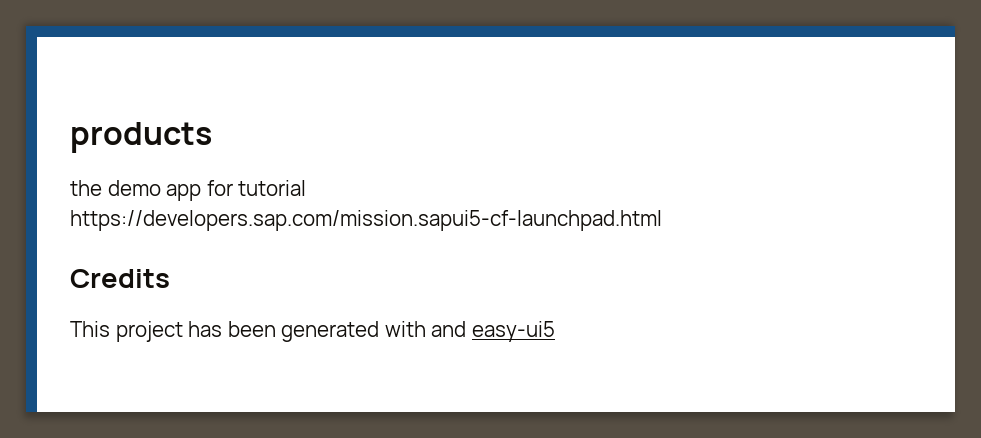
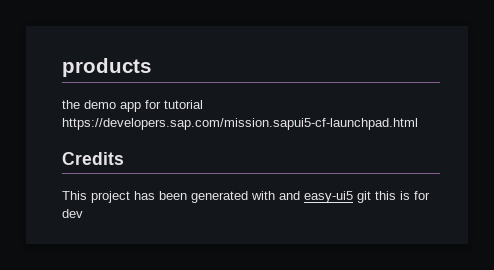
- This project has been generated with and easy-ui5
+ This project has been generated with and easy-ui5 git this is for dev

